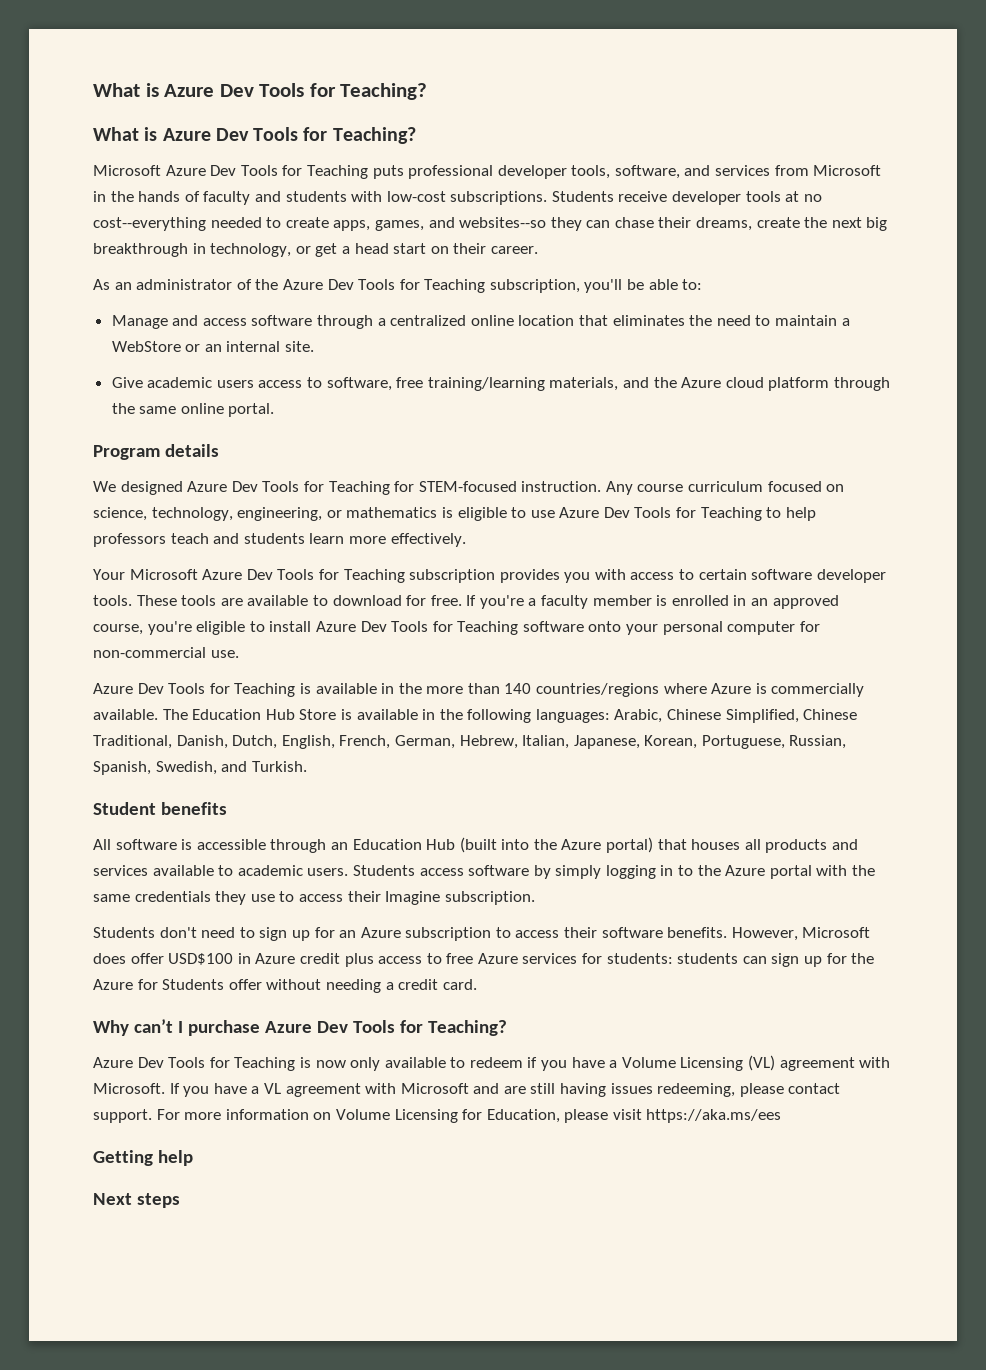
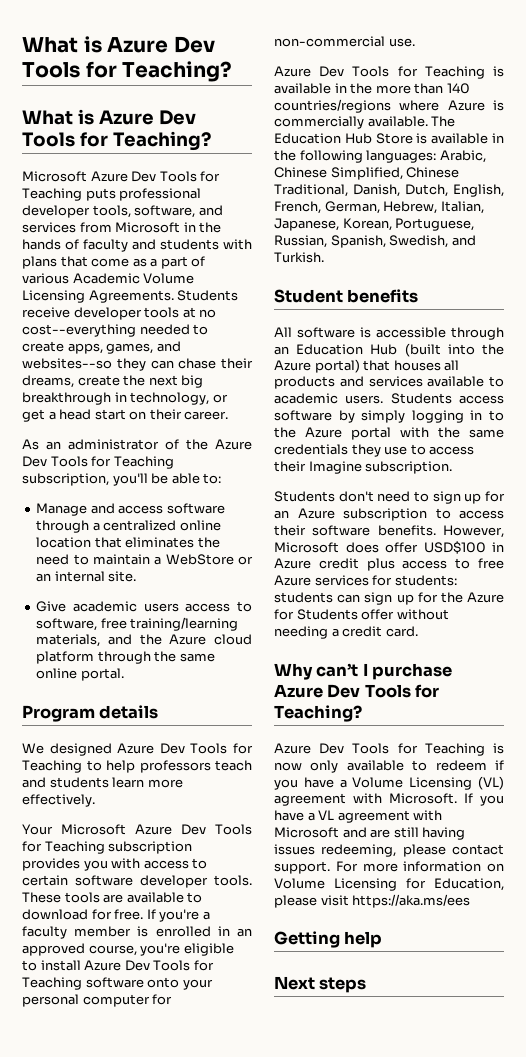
- Microsoft Azure Dev Tools for Teaching puts professional developer tools, software, and services from Microsoft in the hands of faculty and students with low-cost subscriptions.
+ Microsoft Azure Dev Tools for Teaching puts professional developer tools, software, and services from Microsoft in the hands of faculty and students with plans that come as a part of various Academic Volume Licensing Agreements.
- We designed Azure Dev Tools for Teaching for STEM-focused instruction. Any course curriculum focused on science, technology, engineering, or mathematics is eligible to use Azure Dev Tools for Teaching to help professors teach and students learn more effectively.
+ We designed Azure Dev Tools for Teaching to help professors teach and students learn more effectively.

